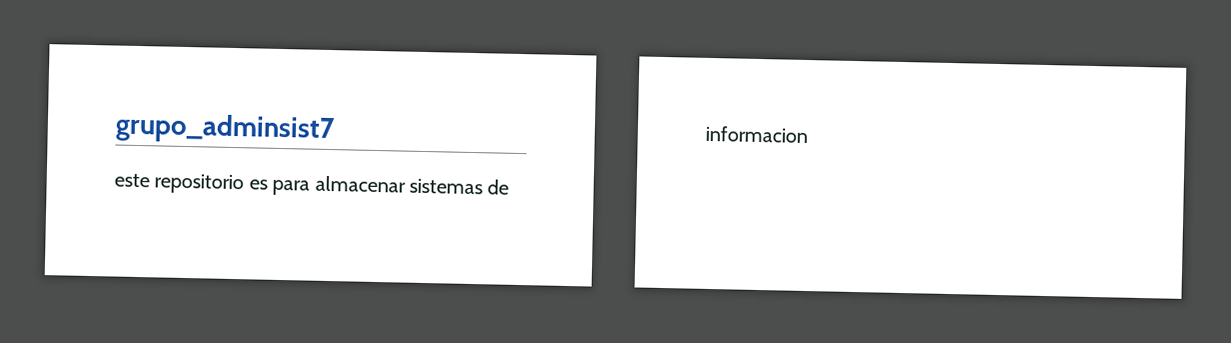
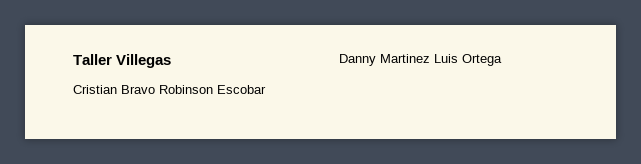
- grupo_adminsist7
- este repositorio es para almacenar sistemas de informacion
+ Taller Villegas
+ Cristian Bravo Robinson Escobar Danny Martinez Luis Ortega

